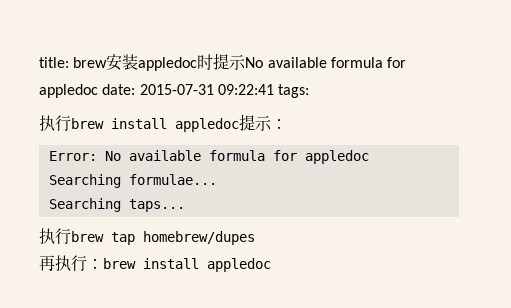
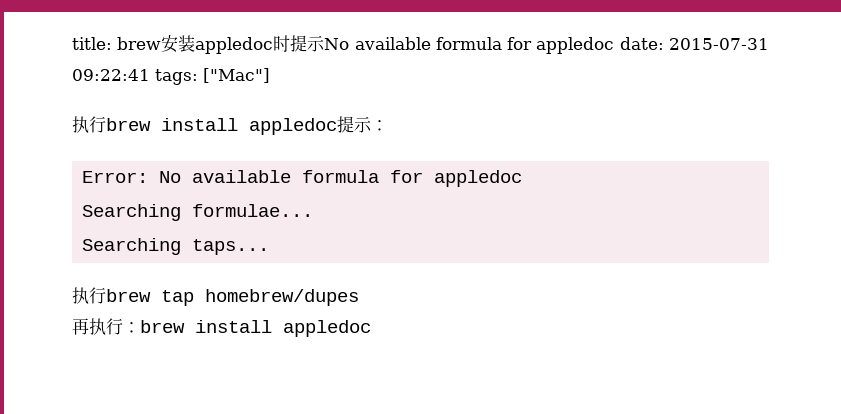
- title: brew安装appledoc时提示No available formula for appledoc date: 2015-07-31 09:22:41 tags:
+ title: brew安装appledoc时提示No available formula for appledoc date: 2015-07-31 09:22:41 tags: ["Mac"]

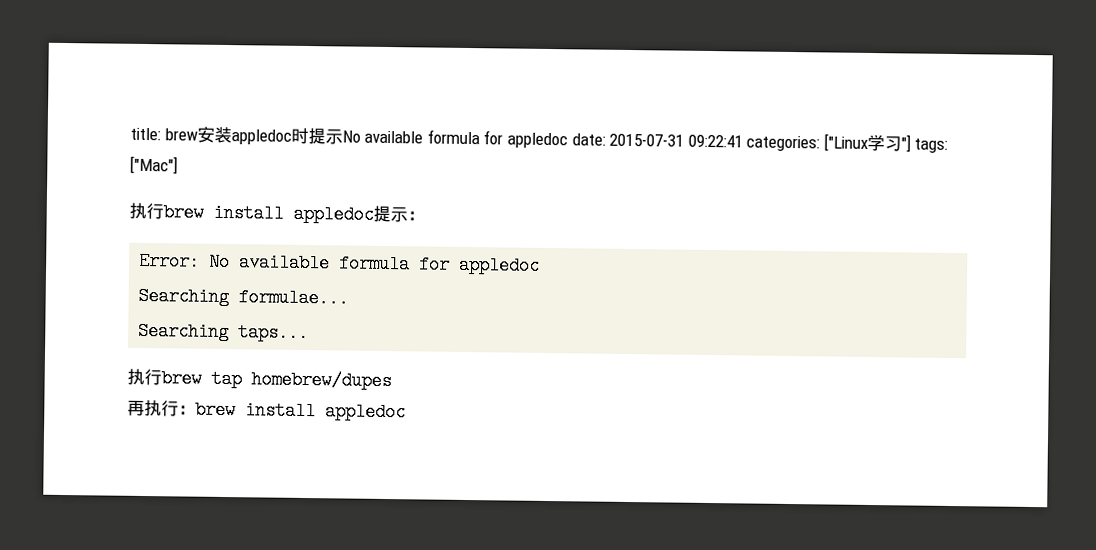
- title: brew安装appledoc时提示No available formula for appledoc date: 2015-07-31 09:22:41 tags: ["Mac"]
+ title: brew安装appledoc时提示No available formula for appledoc date: 2015-07-31 09:22:41 categories: ["Linux学习"] tags: ["Mac"]

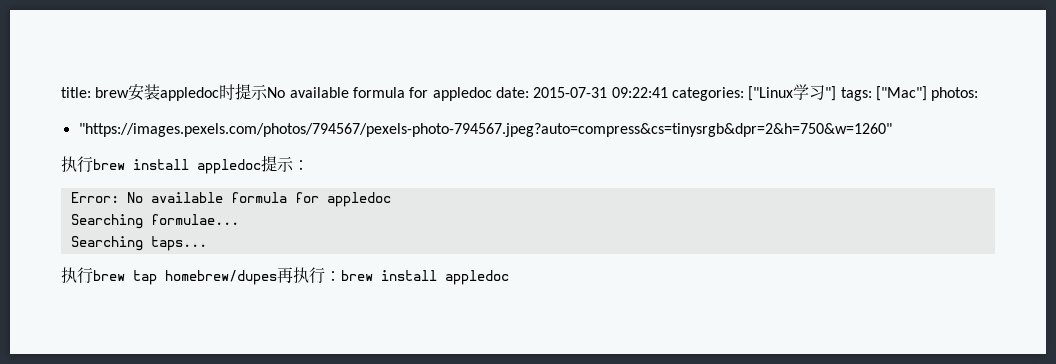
- title: brew安装appledoc时提示No available formula for appledoc date: 2015-07-31 09:22:41 categories: ["Linux学习"] tags: ["Mac"]
+ title: brew安装appledoc时提示No available formula for appledoc date: 2015-07-31 09:22:41 categories: ["Linux学习"] tags: ["Mac"] photos:
+ "https://images.pexels.com/photos/794567/pexels-photo-794567.jpeg?auto=compress&cs=tinysrgb&dpr=2&h=750&w=1260"
- 执行brew tap homebrew/dupes
- 再执行：brew install appledoc
+ 执行brew tap homebrew/dupes再执行：brew install appledoc

